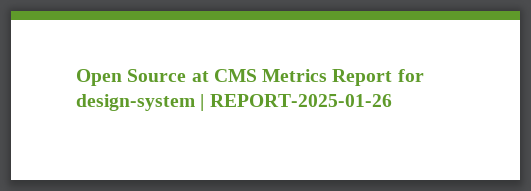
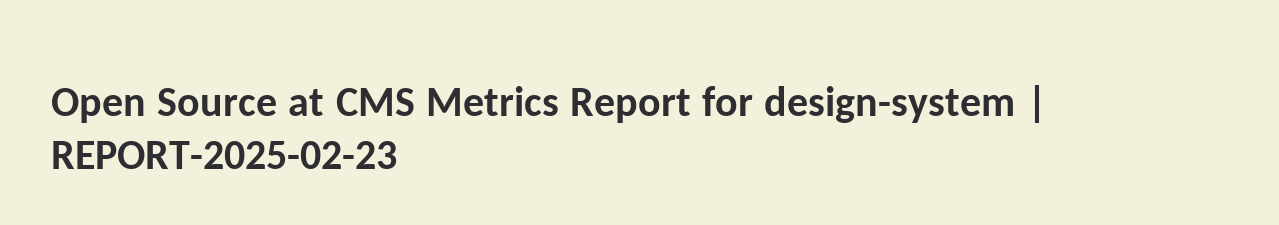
- Open Source at CMS Metrics Report for design-system | REPORT-2025-01-26
+ Open Source at CMS Metrics Report for design-system | REPORT-2025-02-23

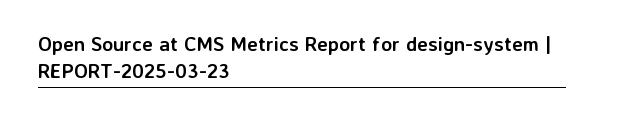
- Open Source at CMS Metrics Report for design-system | REPORT-2025-02-23
+ Open Source at CMS Metrics Report for design-system | REPORT-2025-03-23

